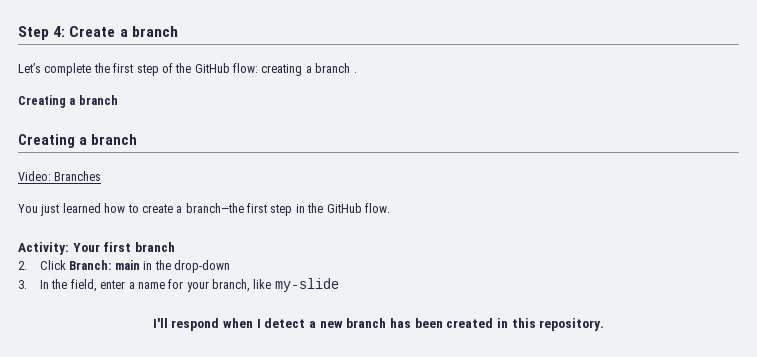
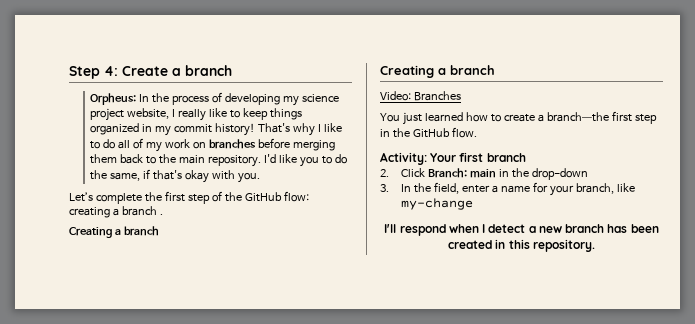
+ Orpheus: In the process of developing my science project website, I really like to keep things organized in my commit history! That's why I like to do all of my work on branches before merging them back to the main repository. I'd like you to do the same, if that's okay with you.
- 3. In the field, enter a name for your branch, like my-slide
+ 3. In the field, enter a name for your branch, like my-change

